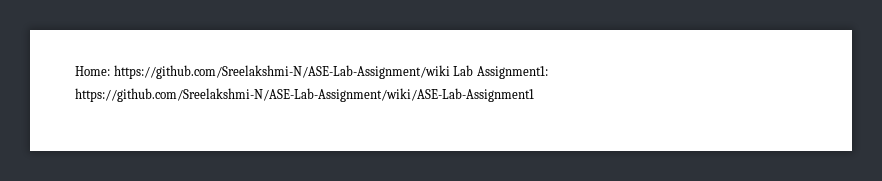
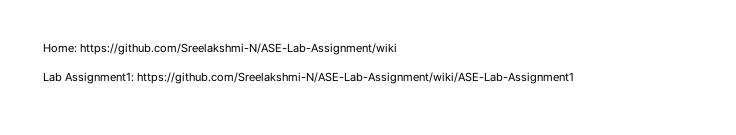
- Home: https://github.com/Sreelakshmi-N/ASE-Lab-Assignment/wiki Lab Assignment1: https://github.com/Sreelakshmi-N/ASE-Lab-Assignment/wiki/ASE-Lab-Assignment1
+ Home: https://github.com/Sreelakshmi-N/ASE-Lab-Assignment/wiki
+ Lab Assignment1: https://github.com/Sreelakshmi-N/ASE-Lab-Assignment/wiki/ASE-Lab-Assignment1

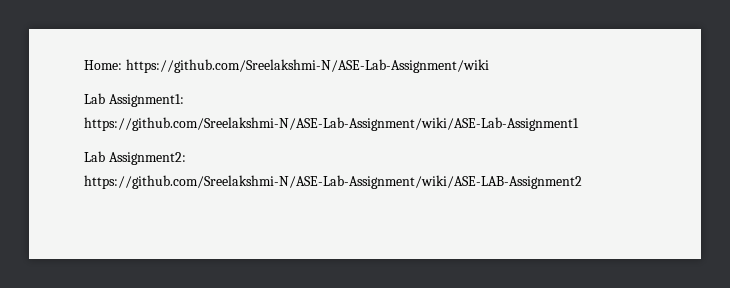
+ Lab Assignment2: https://github.com/Sreelakshmi-N/ASE-Lab-Assignment/wiki/ASE-LAB-Assignment2

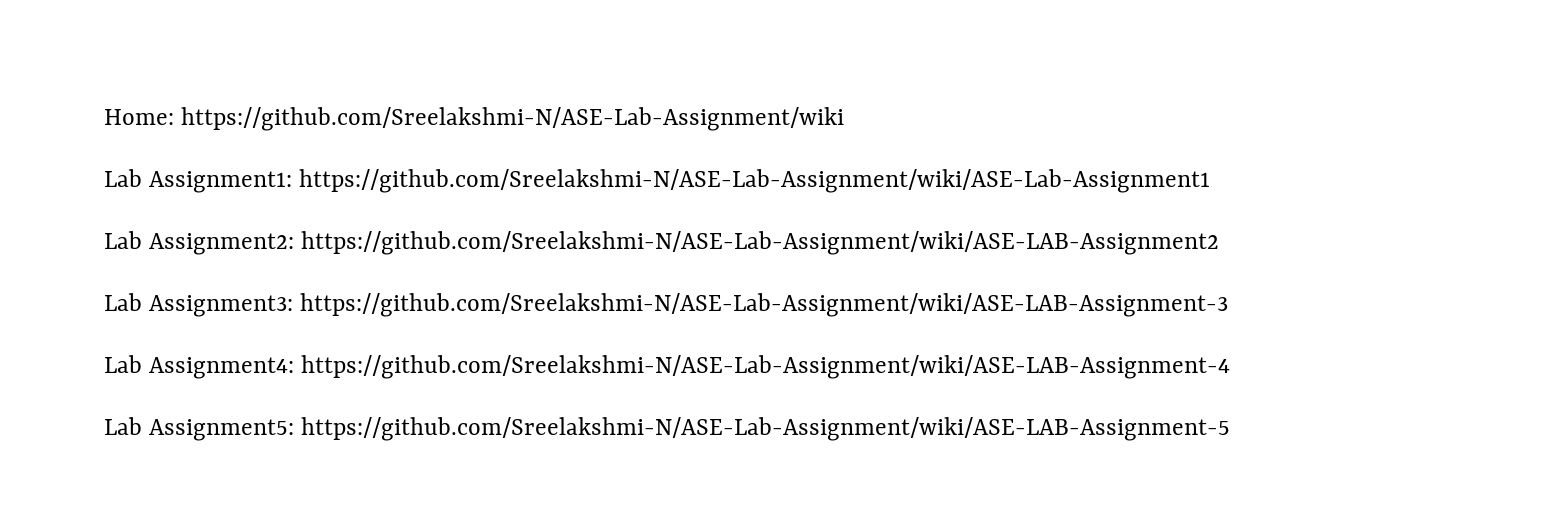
+ Lab Assignment3: https://github.com/Sreelakshmi-N/ASE-Lab-Assignment/wiki/ASE-LAB-Assignment-3
+ Lab Assignment4: https://github.com/Sreelakshmi-N/ASE-Lab-Assignment/wiki/ASE-LAB-Assignment-4
+ Lab Assignment5: https://github.com/Sreelakshmi-N/ASE-Lab-Assignment/wiki/ASE-LAB-Assignment-5

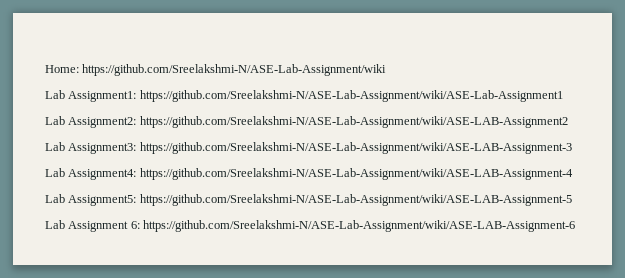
+ Lab Assignment 6: https://github.com/Sreelakshmi-N/ASE-Lab-Assignment/wiki/ASE-LAB-Assignment-6

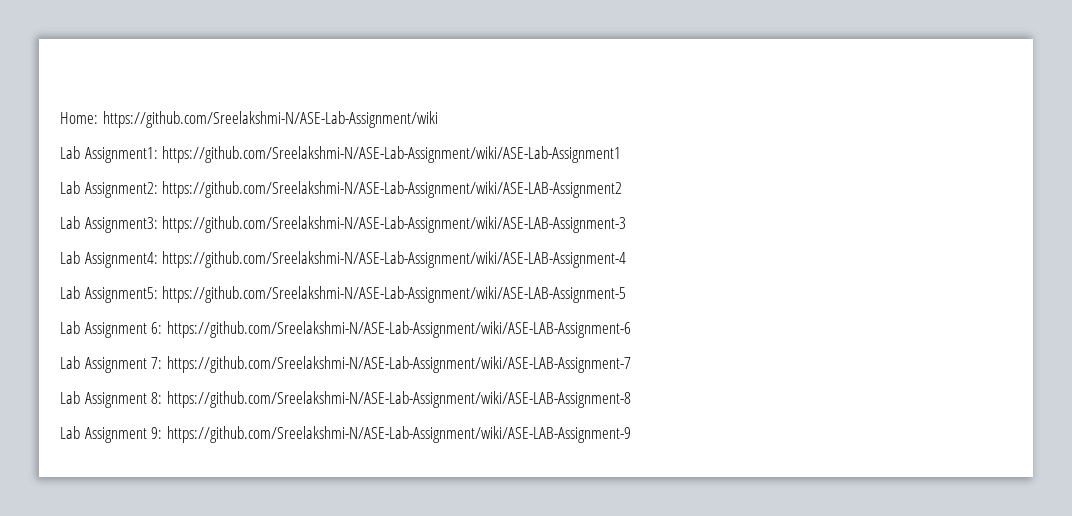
+ Lab Assignment 7: https://github.com/Sreelakshmi-N/ASE-Lab-Assignment/wiki/ASE-LAB-Assignment-7
+ Lab Assignment 8: https://github.com/Sreelakshmi-N/ASE-Lab-Assignment/wiki/ASE-LAB-Assignment-8
+ Lab Assignment 9: https://github.com/Sreelakshmi-N/ASE-Lab-Assignment/wiki/ASE-LAB-Assignment-9

